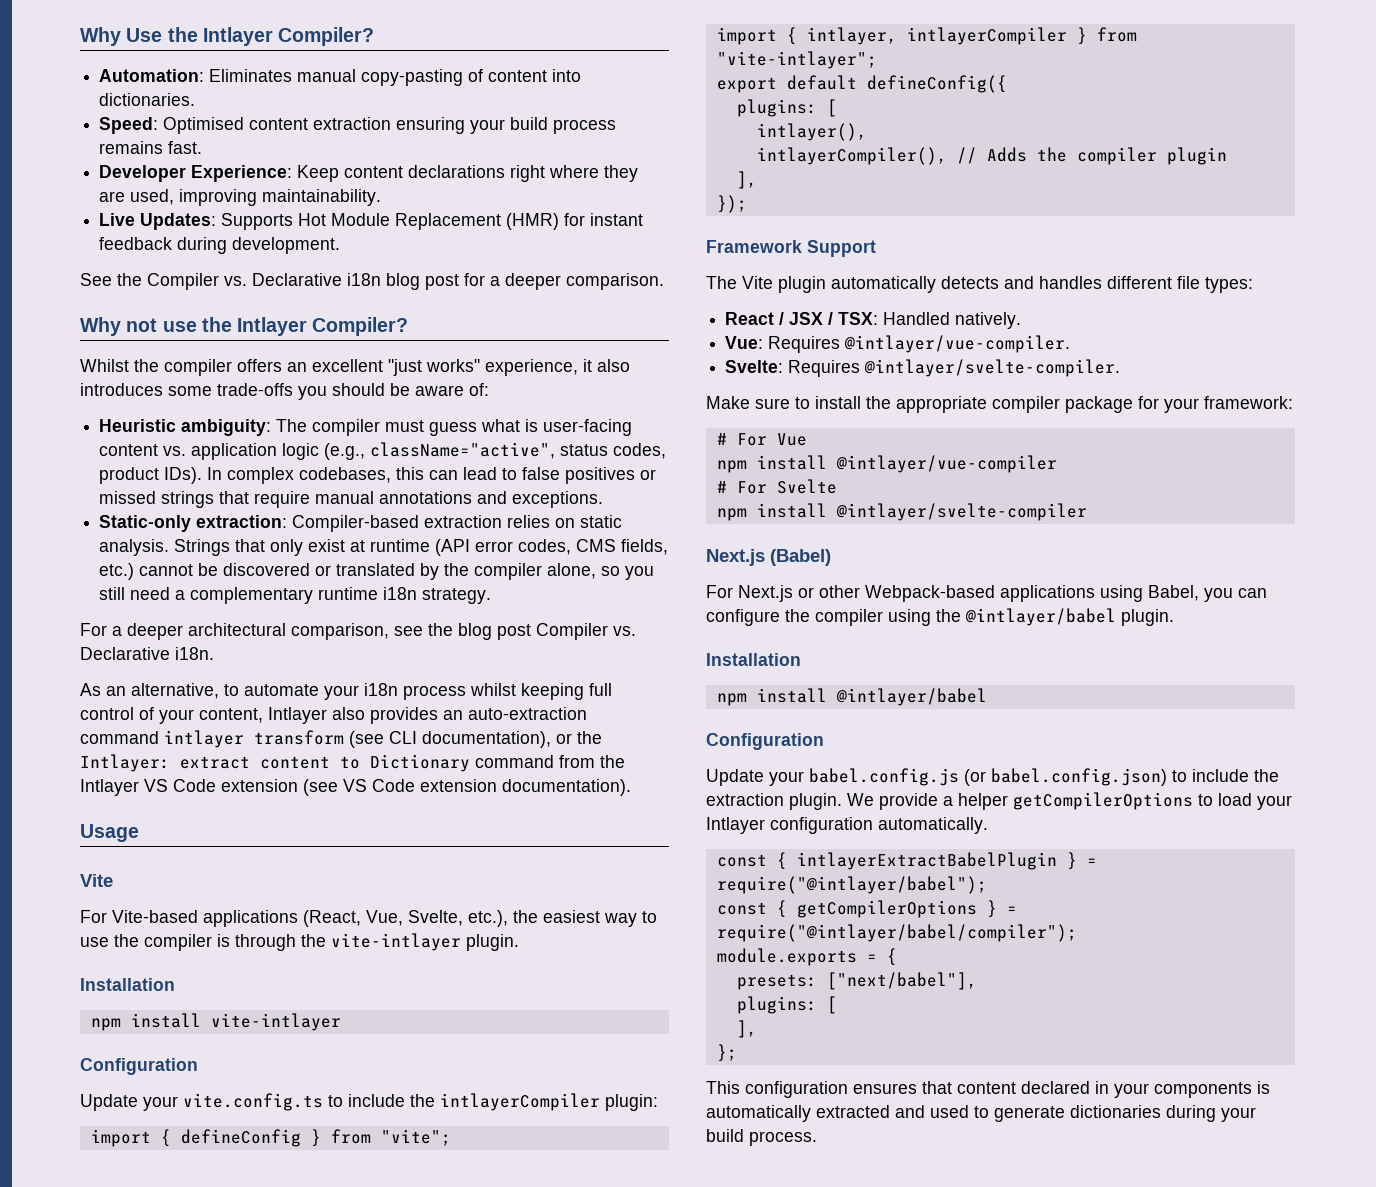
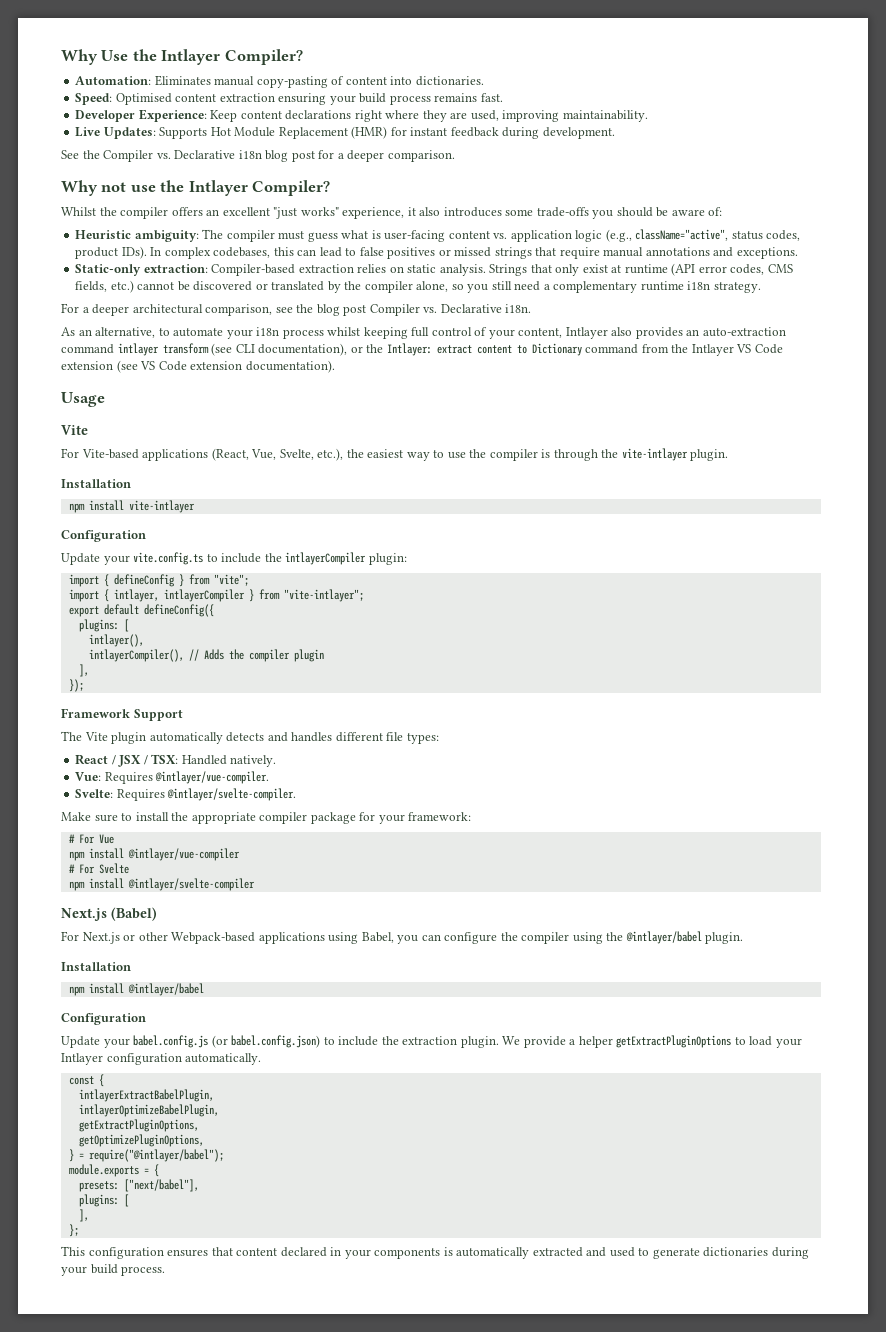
- We provide a helper getCompilerOptions to load your Intlayer configuration automatically.
+ We provide a helper getExtractPluginOptions to load your Intlayer configuration automatically.
- const { intlayerExtractBabelPlugin } = require("@intlayer/babel");
+ const {
+ intlayerExtractBabelPlugin,
+ intlayerOptimizeBabelPlugin,
+ getExtractPluginOptions,
+ getOptimizePluginOptions,
+ } = require("@intlayer/babel");
- const { getCompilerOptions } = require("@intlayer/babel/compiler");

